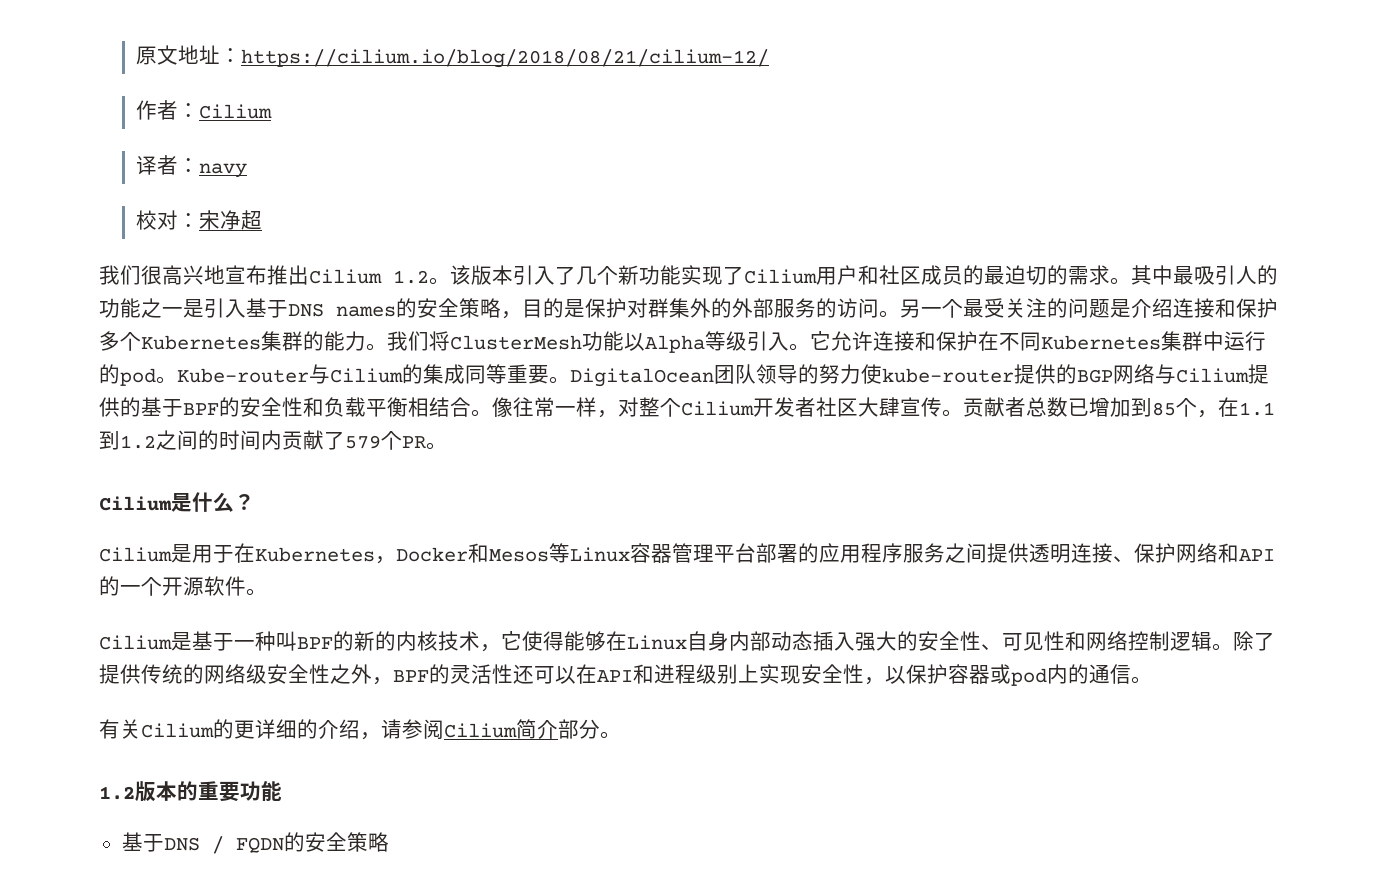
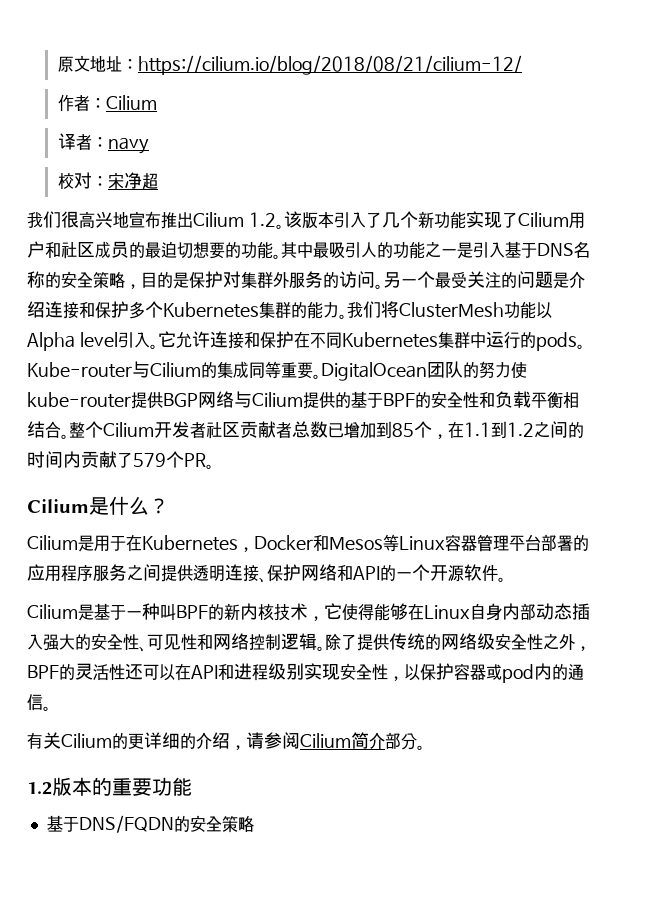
- 该版本引入了几个新功能实现了Cilium用户和社区成员的最迫切的需求。
+ 该版本引入了几个新功能实现了Cilium用户和社区成员的最迫切想要的功能。
- 其中最吸引人的功能之一是引入基于DNS names的安全策略，目的是保护对群集外的外部服务的访问。
+ 其中最吸引人的功能之一是引入基于DNS名称的安全策略，目的是保护对集群外服务的访问。
- 我们将ClusterMesh功能以Alpha等级引入。
+ 我们将ClusterMesh功能以Alpha level引入。
- 它允许连接和保护在不同Kubernetes集群中运行的pod。
+ 它允许连接和保护在不同Kubernetes集群中运行的pods。
- DigitalOcean团队领导的努力使kube-router提供的BGP网络与Cilium提供的基于BPF的安全性和负载平衡相结合。
+ DigitalOcean团队的努力使kube-router提供BGP网络与Cilium提供的基于BPF的安全性和负载平衡相结合。
- 像往常一样，对整个Cilium开发者社区大肆宣传。贡献者总数已增加到85个，在1.1到1.2之间的时间内贡献了579个PR。
+ 整个Cilium开发者社区贡献者总数已增加到85个，在1.1到1.2之间的时间内贡献了579个PR。
- Cilium是基于一种叫BPF的新的内核技术，它使得能够在Linux自身内部动态插入强大的安全性、可见性和网络控制逻辑。
+ Cilium是基于一种叫BPF的新内核技术，它使得能够在Linux自身内部动态插入强大的安全性、可见性和网络控制逻辑。
- 除了提供传统的网络级安全性之外，BPF的灵活性还可以在API和进程级别上实现安全性，以保护容器或pod内的通信。
+ 除了提供传统的网络级安全性之外，BPF的灵活性还可以在API和进程级别实现安全性，以保护容器或pod内的通信。
- 基于DNS / FQDN的安全策略
+ 基于DNS/FQDN的安全策略

